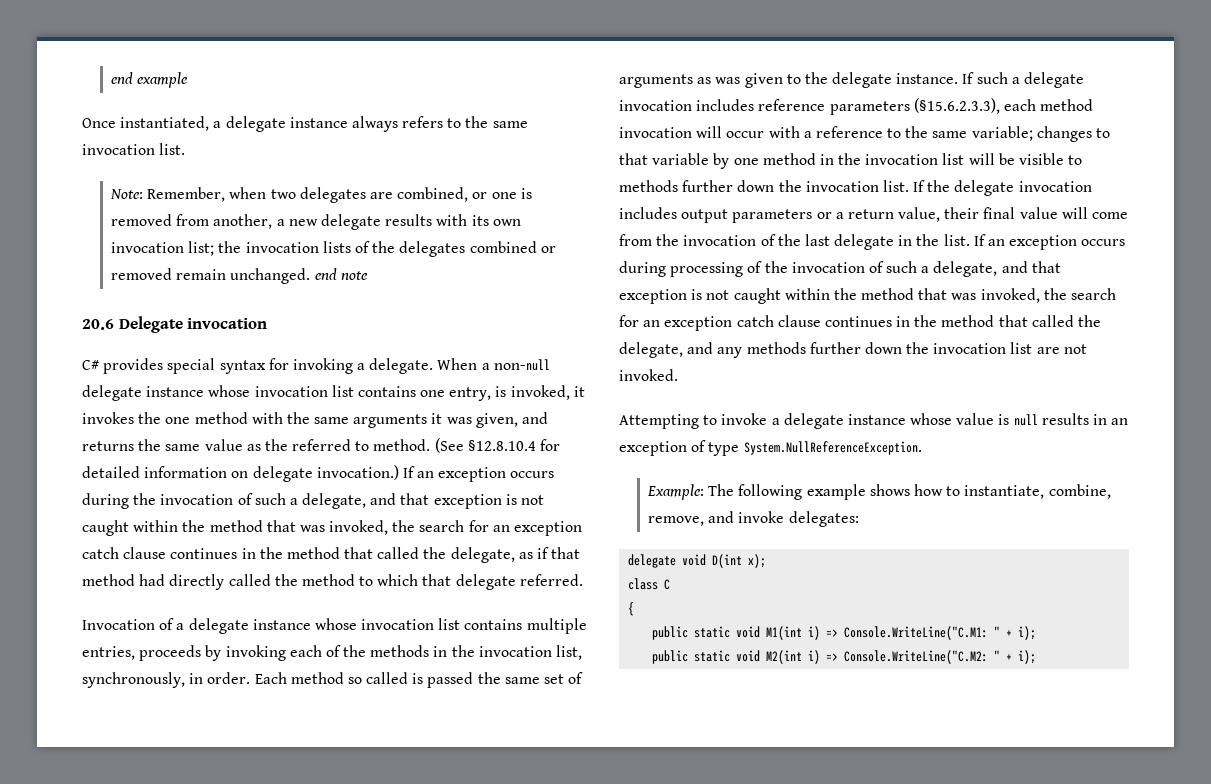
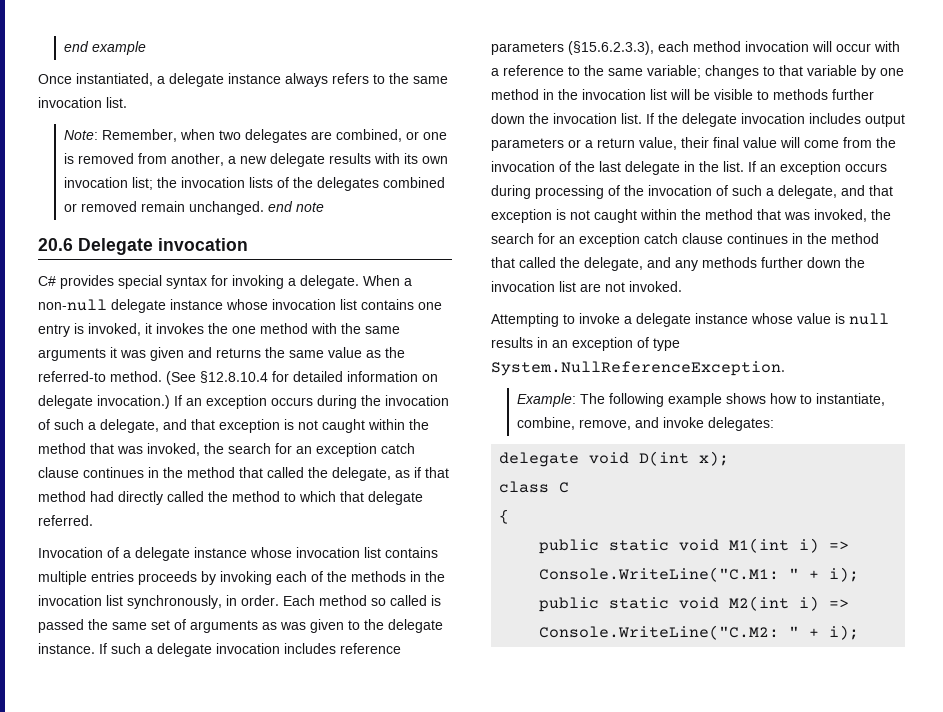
- When a non-null delegate instance whose invocation list contains one entry, is invoked, it invokes the one method with the same arguments it was given, and returns the same value as the referred to method.
+ When a non-null delegate instance whose invocation list contains one entry is invoked, it invokes the one method with the same arguments it was given and returns the same value as the referred-to method.
- Invocation of a delegate instance whose invocation list contains multiple entries, proceeds by invoking each of the methods in the invocation list, synchronously, in order.
+ Invocation of a delegate instance whose invocation list contains multiple entries proceeds by invoking each of the methods in the invocation list synchronously, in order.

